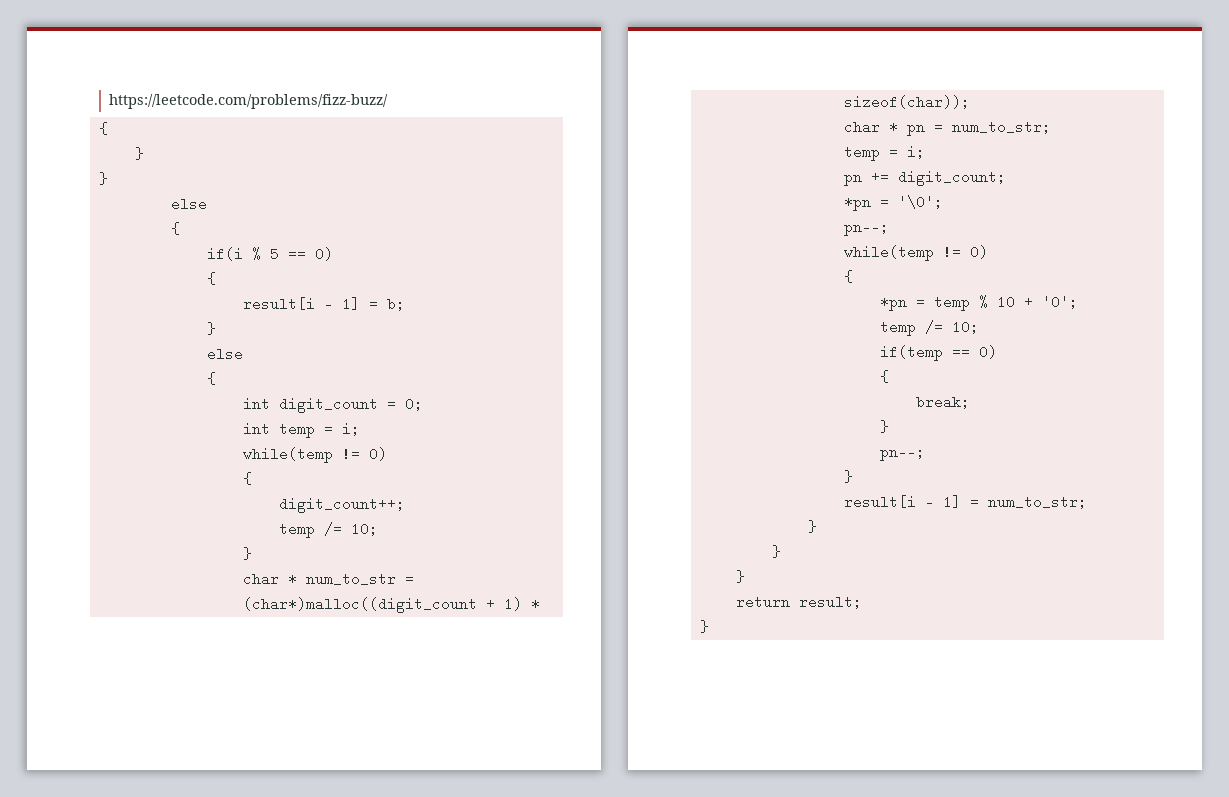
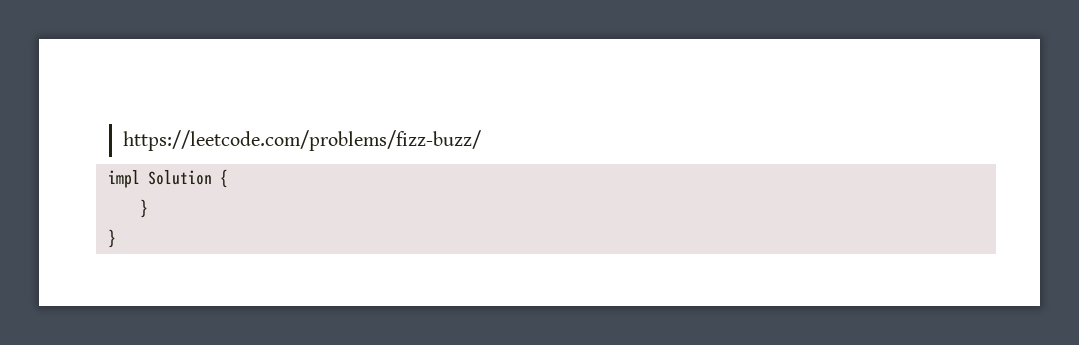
  https://leetcode.com/problems/fizz-buzz/
- {
+ impl Solution {
  }
- }
- else
- {
- if(i % 5 == 0)
- {
- result[i - 1] = b;
- }
- else
- {
- int digit_count = 0;
- int temp = i;
- while(temp != 0)
- {
- digit_count++;
- temp /= 10;
- }
- char * num_to_str = (char*)malloc((digit_count + 1) * sizeof(char));
- char * pn = num_to_str;
- temp = i;
- pn += digit_count;
- *pn = '\0';
- pn--;
- while(temp != 0)
- {
- *pn = temp % 10 + '0';
- temp /= 10;
- if(temp == 0)
- {
- break;
- }
- pn--;
- }
- result[i - 1] = num_to_str;
- }
- }
- }
- return result;

